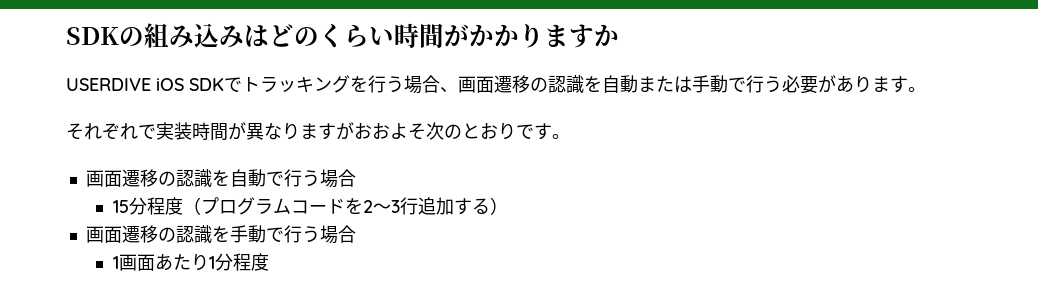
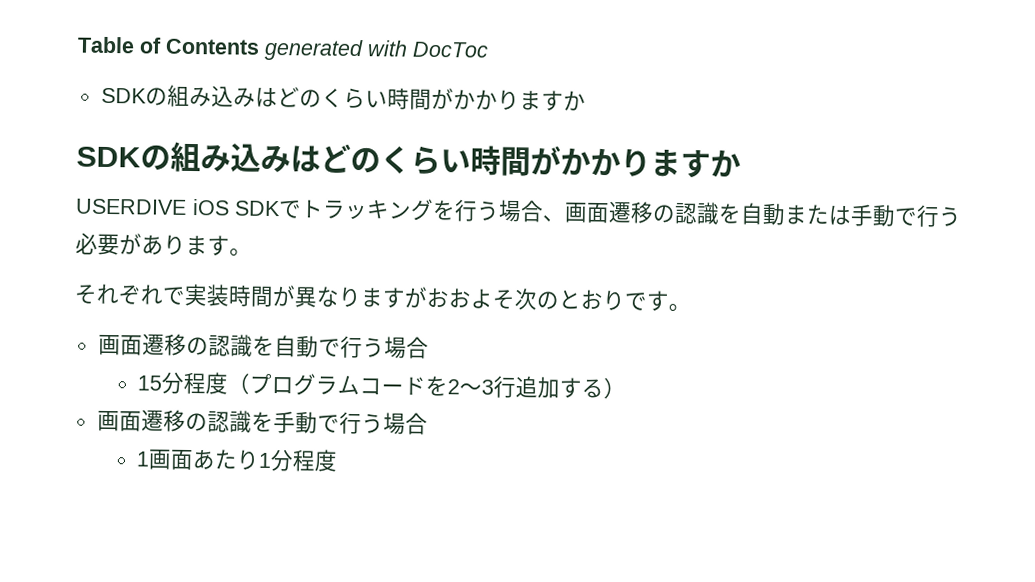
+ Table of Contents generated with DocToc
+ SDKの組み込みはどのくらい時間がかかりますか

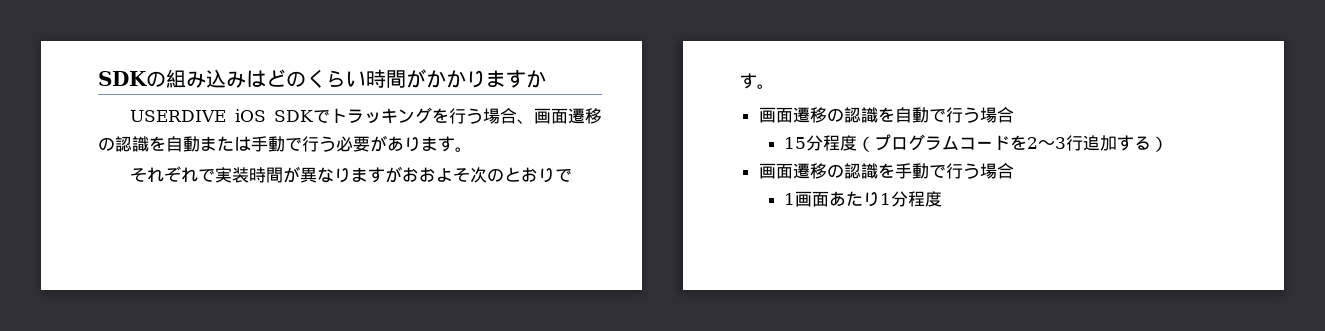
- Table of Contents generated with DocToc
- SDKの組み込みはどのくらい時間がかかりますか

